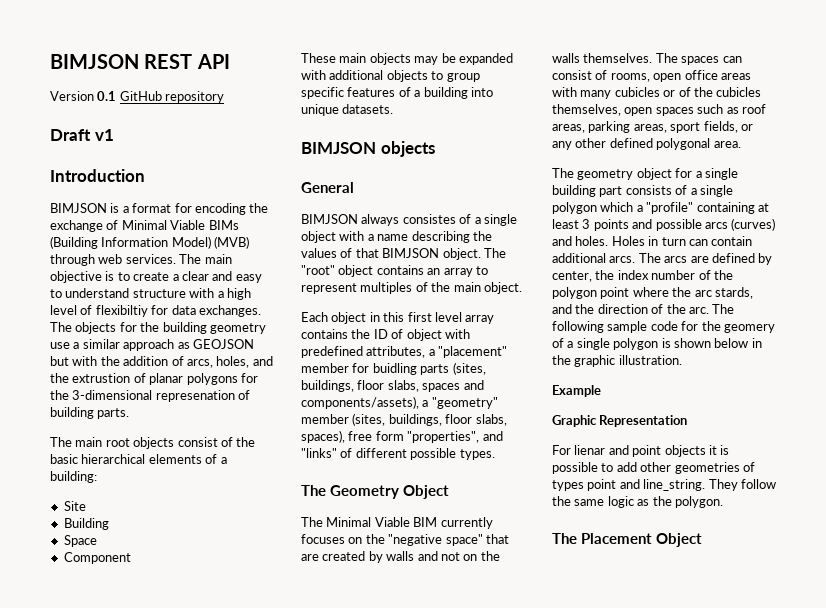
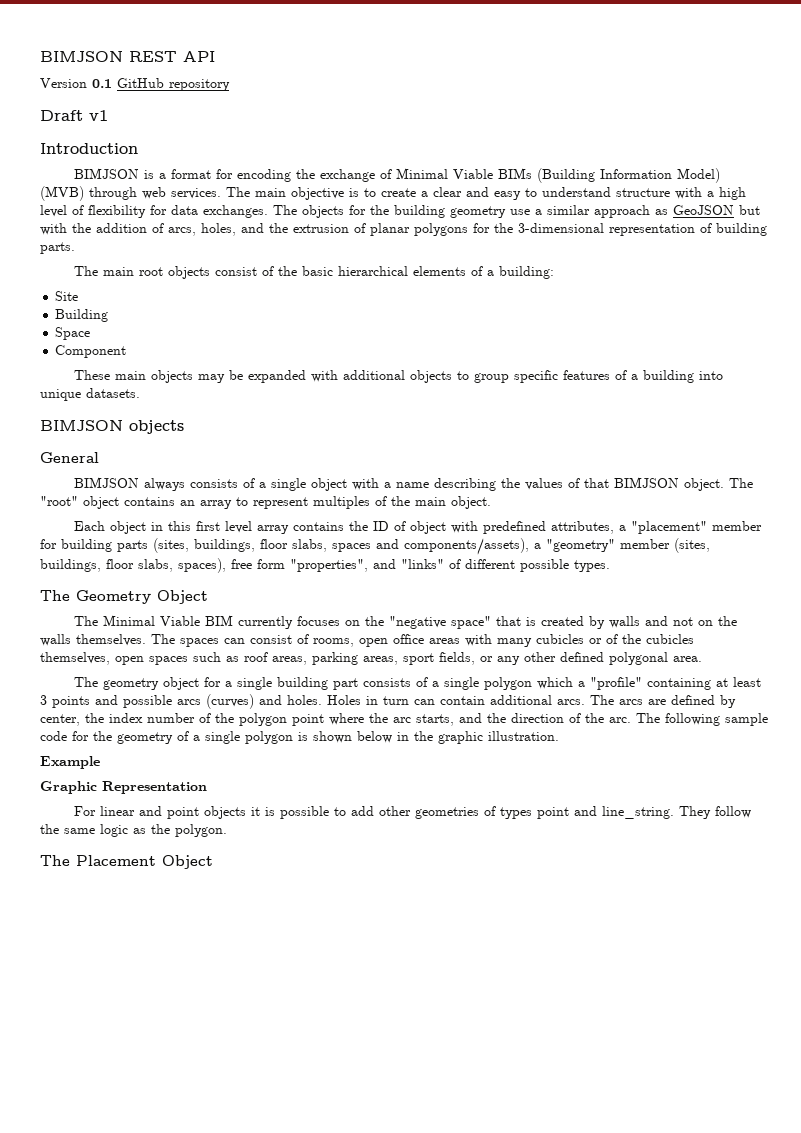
- The main objective is to create a clear and easy to understand structure with a high level of flexibiltiy for data exchanges.
+ The main objective is to create a clear and easy to understand structure with a high level of flexibility for data exchanges.
- The objects for the building geometry use a similar approach as GEOJSON but with the addition of arcs, holes, and the extrustion of planar polygons for the 3-dimensional represenation of building parts.
+ The objects for the building geometry use a similar approach as GeoJSON but with the addition of arcs, holes, and the extrusion of planar polygons for the 3-dimensional representation of building parts.
- BIMJSON always consistes of a single object with a name describing the values of that BIMJSON object.
+ BIMJSON always consists of a single object with a name describing the values of that BIMJSON object.
- Each object in this first level array contains the ID of object with predefined attributes, a "placement" member for buidling parts (sites, buildings, floor slabs, spaces and components/assets), a "geometry" member (sites, buildings, floor slabs, spaces), free form "properties", and "links" of different possible types.
+ Each object in this first level array contains the ID of object with predefined attributes, a "placement" member for building parts (sites, buildings, floor slabs, spaces and components/assets), a "geometry" member (sites, buildings, floor slabs, spaces), free form "properties", and "links" of different possible types.
- The Minimal Viable BIM currently focuses on the "negative space" that are created by walls and not on the walls themselves.
+ The Minimal Viable BIM currently focuses on the "negative space" that is created by walls and not on the walls themselves.
- The arcs are defined by center, the index number of the polygon point where the arc stards, and the direction of the arc.
+ The arcs are defined by center, the index number of the polygon point where the arc starts, and the direction of the arc.
- The following sample code for the geomery of a single polygon is shown below in the graphic illustration.
+ The following sample code for the geometry of a single polygon is shown below in the graphic illustration.
- For lienar and point objects it is possible to add other geometries of types point and line_string.
+ For linear and point objects it is possible to add other geometries of types point and line_string.

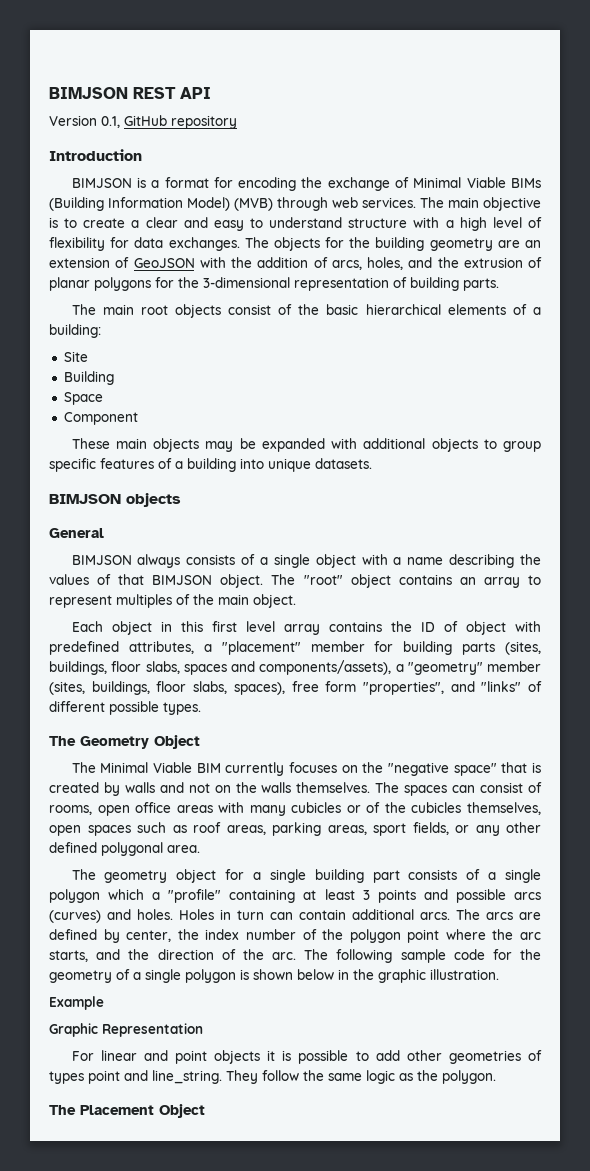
- Version 0.1 GitHub repository
+ Version 0.1, GitHub repository
- Draft v1
- The objects for the building geometry use a similar approach as GeoJSON but with the addition of arcs, holes, and the extrusion of planar polygons for the 3-dimensional representation of building parts.
+ The objects for the building geometry are an extension of GeoJSON with the addition of arcs, holes, and the extrusion of planar polygons for the 3-dimensional representation of building parts.

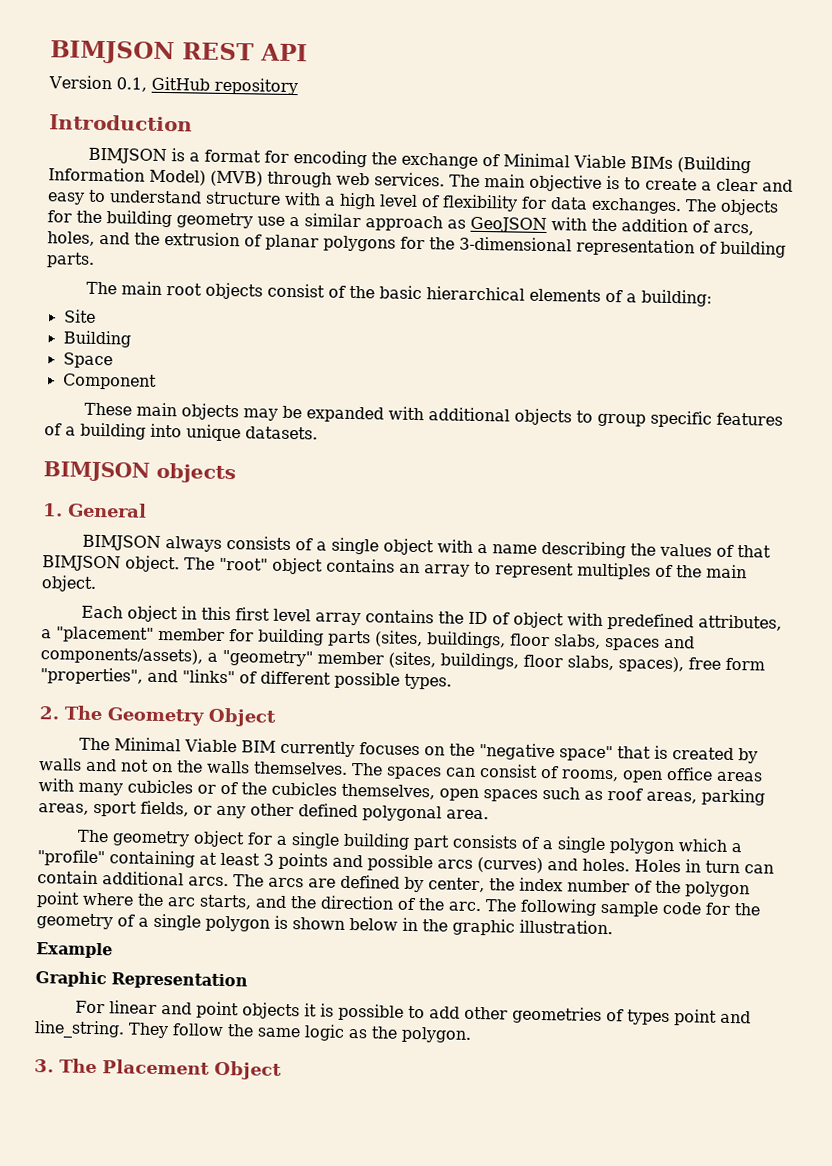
- The objects for the building geometry are an extension of GeoJSON with the addition of arcs, holes, and the extrusion of planar polygons for the 3-dimensional representation of building parts.
+ The objects for the building geometry use a similar approach as GeoJSON with the addition of arcs, holes, and the extrusion of planar polygons for the 3-dimensional representation of building parts.
- General
+ 1. General
- The Geometry Object
+ 2. The Geometry Object
- The Placement Object
+ 3. The Placement Object

